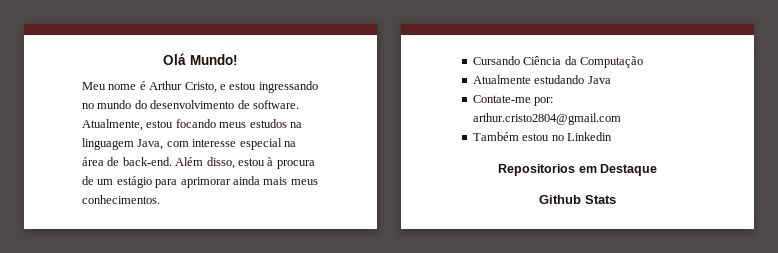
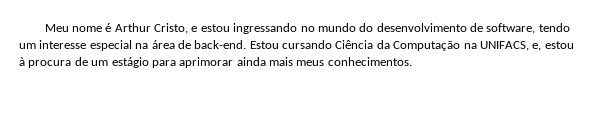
- Olá Mundo!
- Meu nome é Arthur Cristo, e estou ingressando no mundo do desenvolvimento de software. Atualmente, estou focando meus estudos na linguagem Java, com interesse especial na área de back-end.
+ Meu nome é Arthur Cristo, e estou ingressando no mundo do desenvolvimento de software, tendo um interesse especial na área de back-end.
- Além disso, estou à procura de um estágio para aprimorar ainda mais meus conhecimentos.
+ Estou cursando Ciência da Computação na UNIFACS, e, estou à procura de um estágio para aprimorar ainda mais meus conhecimentos.
- Cursando Ciência da Computação
- Atualmente estudando Java
- Contate-me por: arthur.cristo2804@gmail.com
- Também estou no Linkedin
- Repositorios em Destaque
- Github Stats

